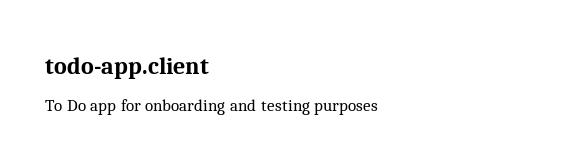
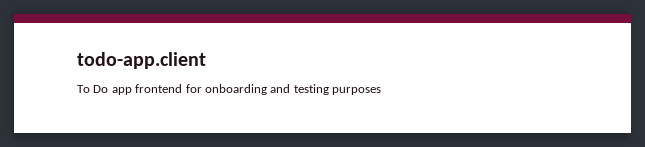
- To Do app for onboarding and testing purposes
+ To Do app frontend for onboarding and testing purposes

